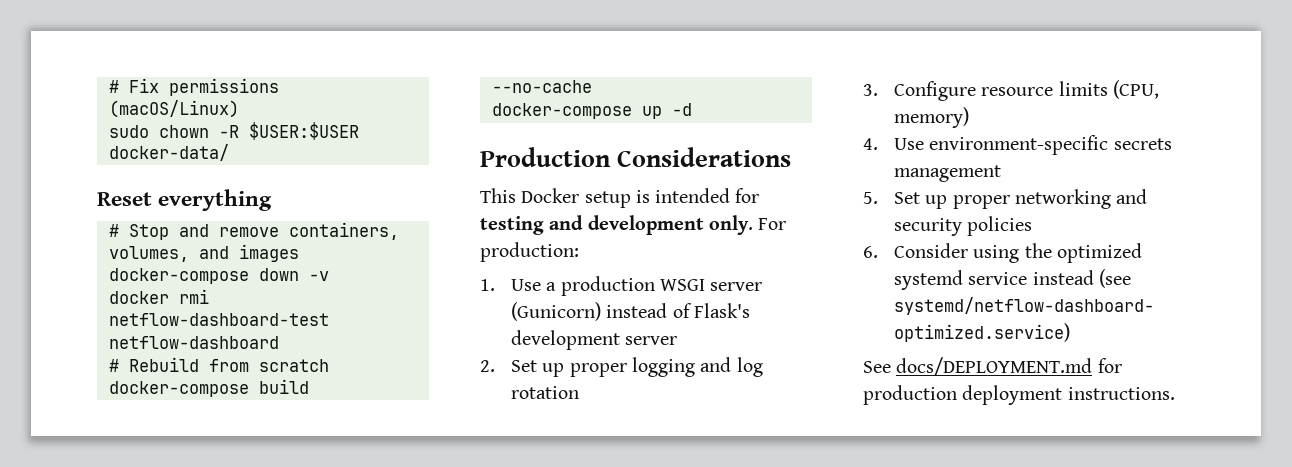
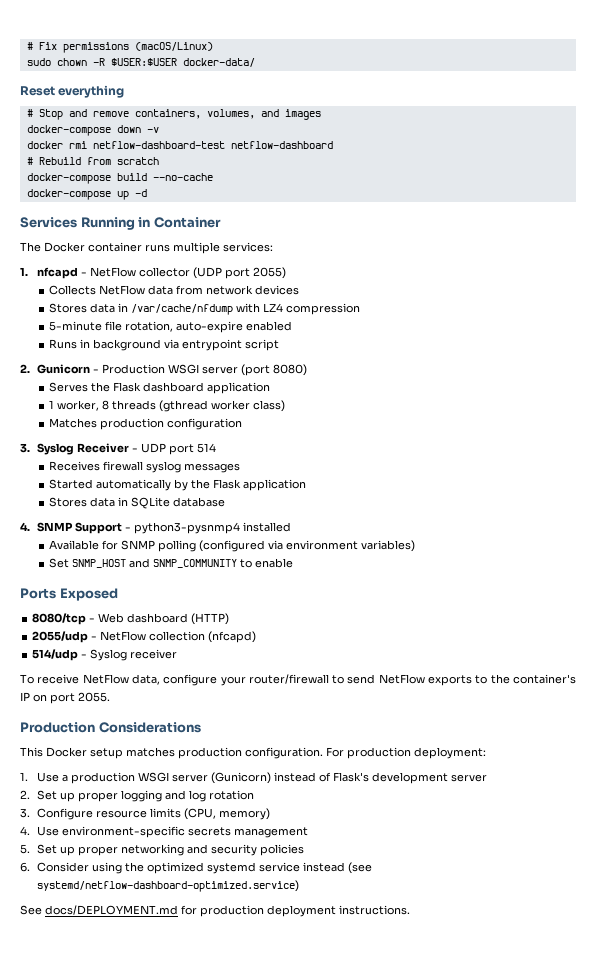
+ Services Running in Container
+ The Docker container runs multiple services:
+ 1. nfcapd - NetFlow collector (UDP port 2055)
+ Collects NetFlow data from network devices
+ Stores data in /var/cache/nfdump with LZ4 compression
+ 5-minute file rotation, auto-expire enabled
+ Runs in background via entrypoint script
+ 2. Gunicorn - Production WSGI server (port 8080)
+ Serves the Flask dashboard application
+ 1 worker, 8 threads (gthread worker class)
+ Matches production configuration
+ 3. Syslog Receiver - UDP port 514
+ Receives firewall syslog messages
+ Started automatically by the Flask application
+ Stores data in SQLite database
+ 4. SNMP Support - python3-pysnmp4 installed
+ Available for SNMP polling (configured via environment variables)
+ Set SNMP_HOST and SNMP_COMMUNITY to enable
+ Ports Exposed
+ 8080/tcp - Web dashboard (HTTP)
+ 2055/udp - NetFlow collection (nfcapd)
+ 514/udp - Syslog receiver
+ To receive NetFlow data, configure your router/firewall to send NetFlow exports to the container's IP on port 2055.
- This Docker setup is intended for testing and development only. For production:
+ This Docker setup matches production configuration. For production deployment:

